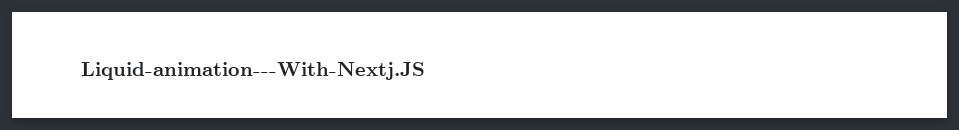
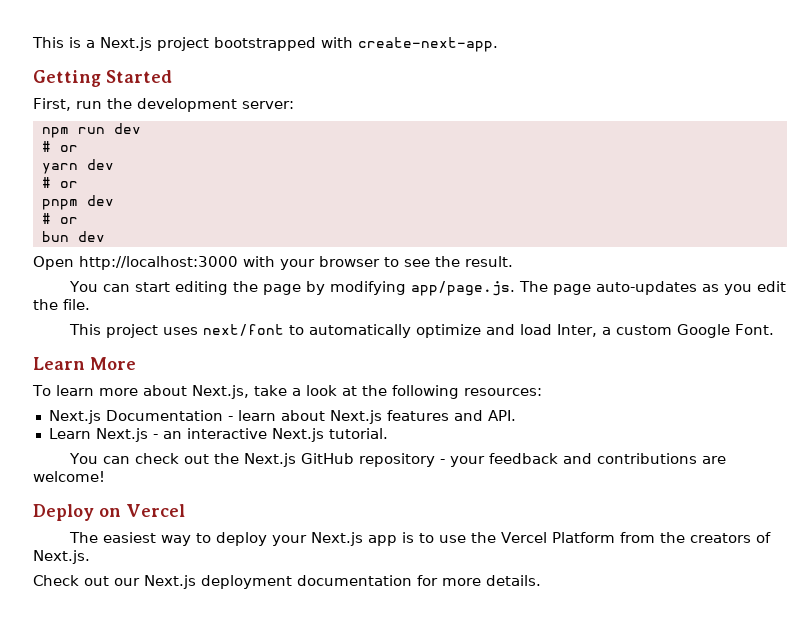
- Liquid-animation---With-Nextj.JS
+ This is a Next.js project bootstrapped with create-next-app.
+ Getting Started
+ First, run the development server:
+ npm run dev
+ # or
+ yarn dev
+ # or
+ pnpm dev
+ # or
+ bun dev
+ Open http://localhost:3000 with your browser to see the result.
+ You can start editing the page by modifying app/page.js. The page auto-updates as you edit the file.
+ This project uses next/font to automatically optimize and load Inter, a custom Google Font.
+ Learn More
+ To learn more about Next.js, take a look at the following resources:
+ Next.js Documentation - learn about Next.js features and API.
+ Learn Next.js - an interactive Next.js tutorial.
+ You can check out the Next.js GitHub repository - your feedback and contributions are welcome!
+ Deploy on Vercel
+ The easiest way to deploy your Next.js app is to use the Vercel Platform from the creators of Next.js.
+ Check out our Next.js deployment documentation for more details.

